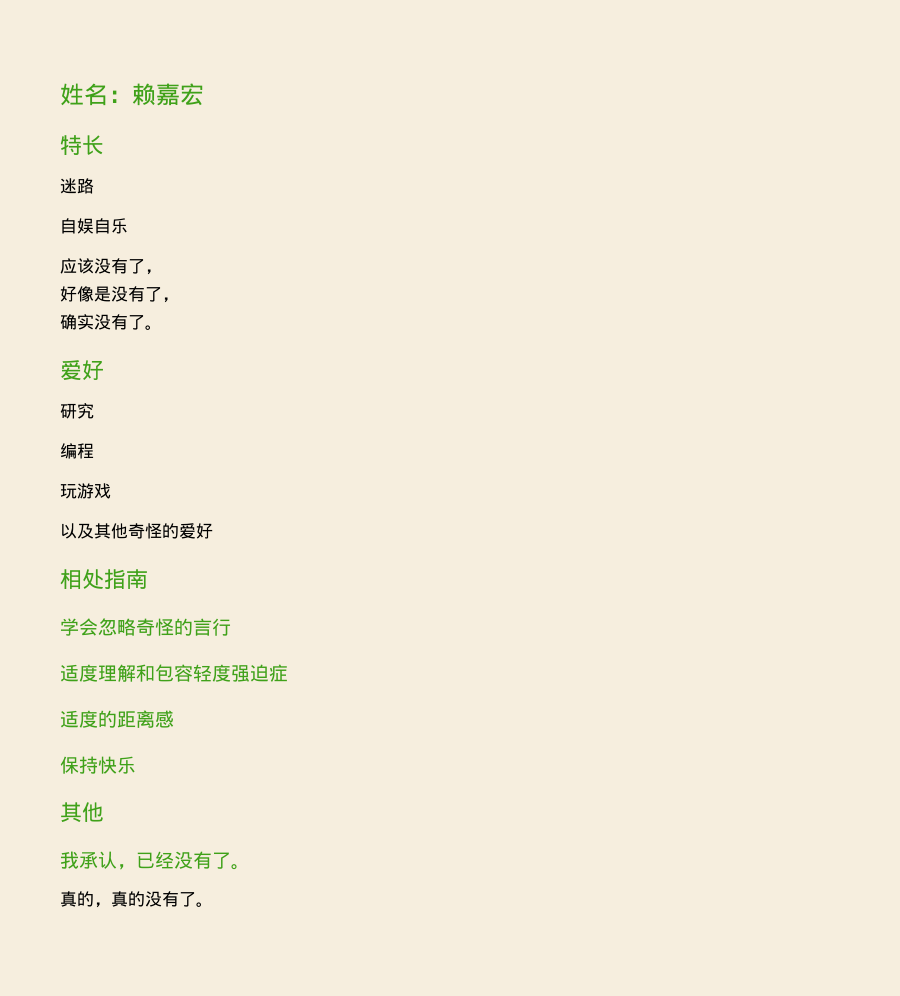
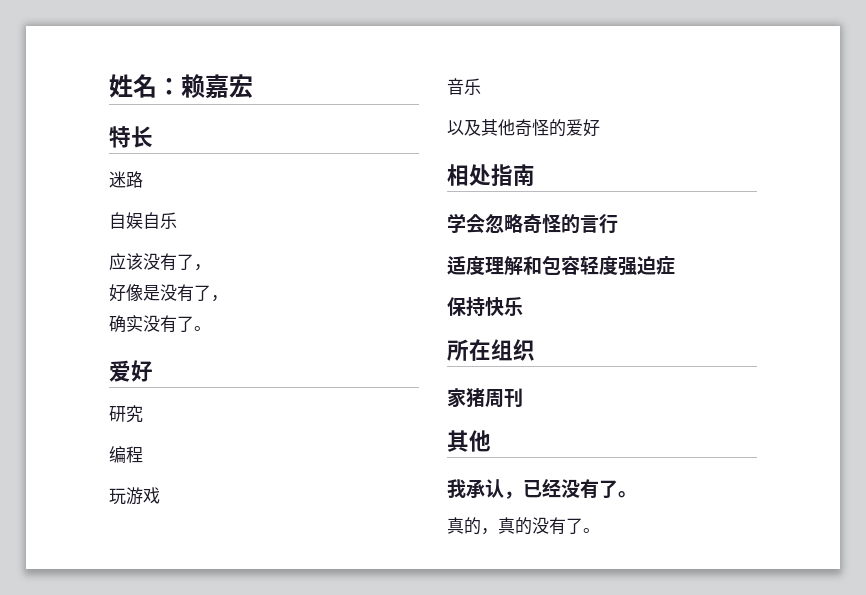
+ 音乐
- 适度的距离感
+ 所在组织
+ 家猪周刊

